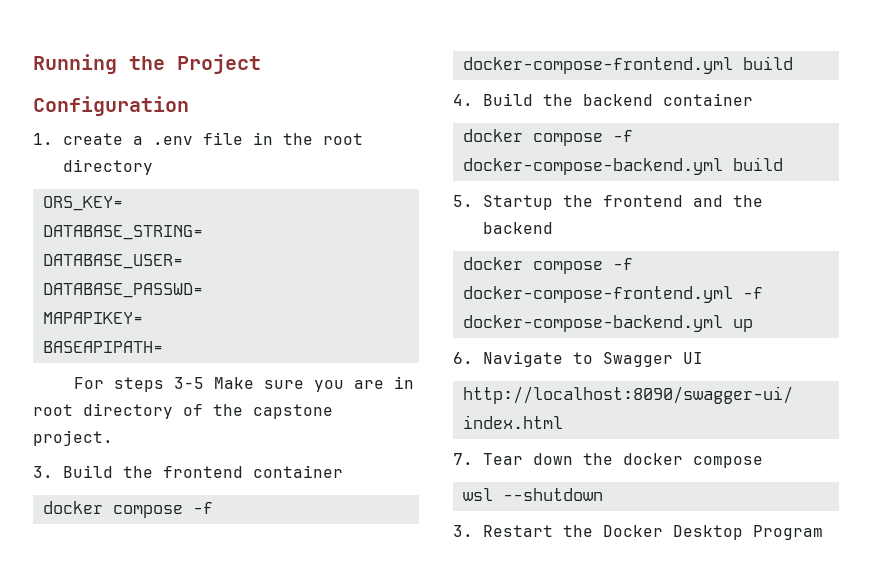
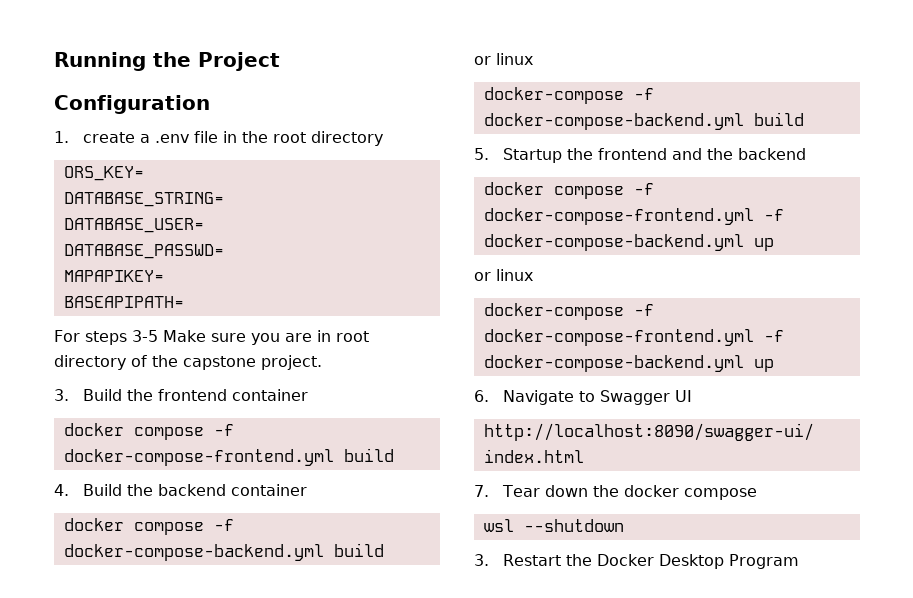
  docker compose -f docker-compose-backend.yml build
+ or linux
+ docker-compose -f docker-compose-backend.yml build
  docker compose -f docker-compose-frontend.yml -f docker-compose-backend.yml up
+ or linux
+ docker-compose -f docker-compose-frontend.yml -f docker-compose-backend.yml up

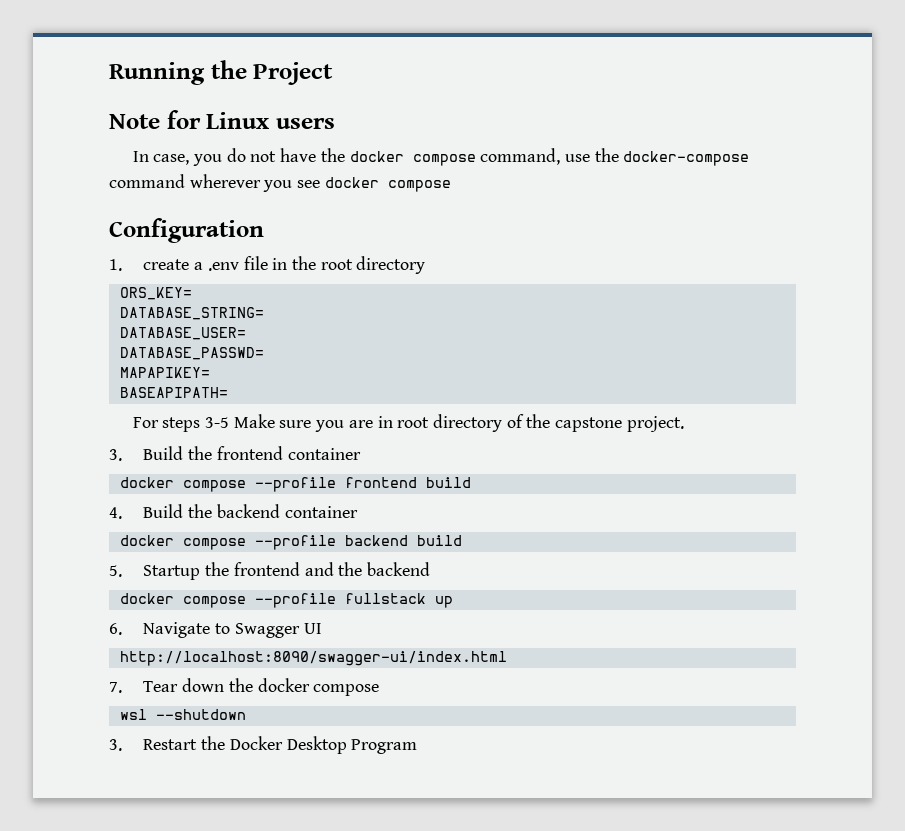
+ Note for Linux users
+ In case, you do not have the docker compose command, use the docker-compose command wherever you see docker compose
- docker compose -f docker-compose-frontend.yml build
+ docker compose --profile frontend build
- docker compose -f docker-compose-backend.yml build
- or linux
- docker-compose -f docker-compose-backend.yml build
+ docker compose --profile backend build
- docker compose -f docker-compose-frontend.yml -f docker-compose-backend.yml up
- or linux
- docker-compose -f docker-compose-frontend.yml -f docker-compose-backend.yml up
+ docker compose --profile fullstack up

